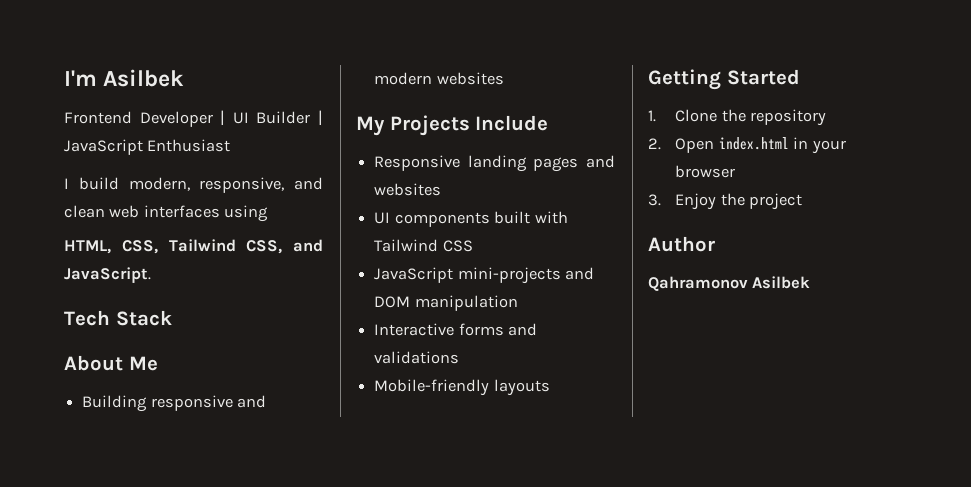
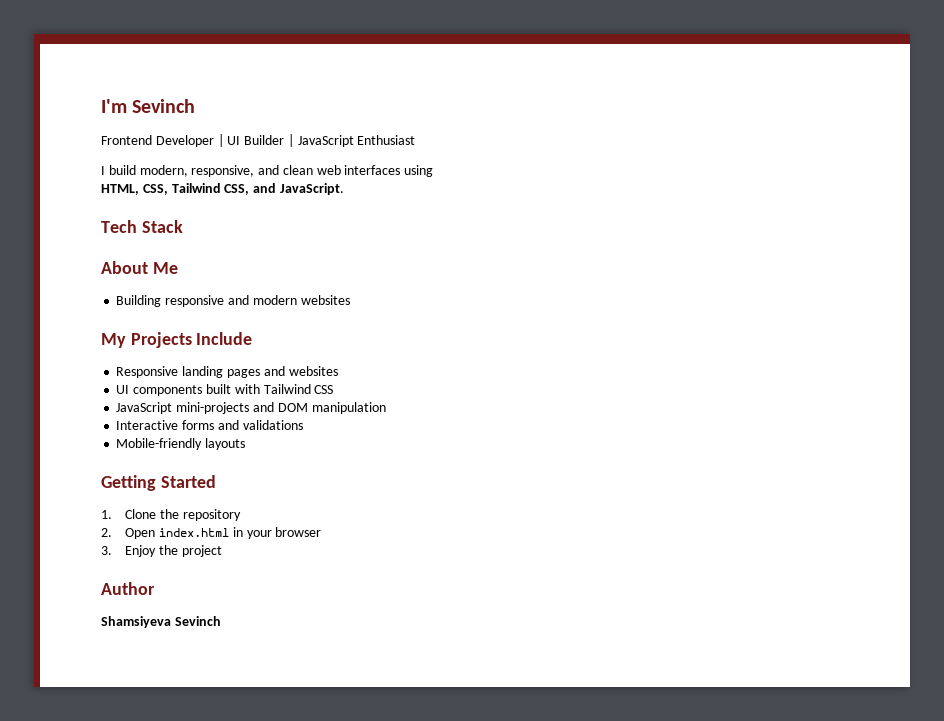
- I'm Asilbek
+ I'm Sevinch
- Qahramonov Asilbek
+ Shamsiyeva Sevinch

